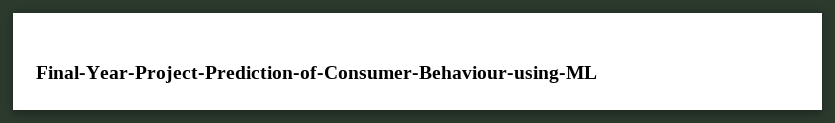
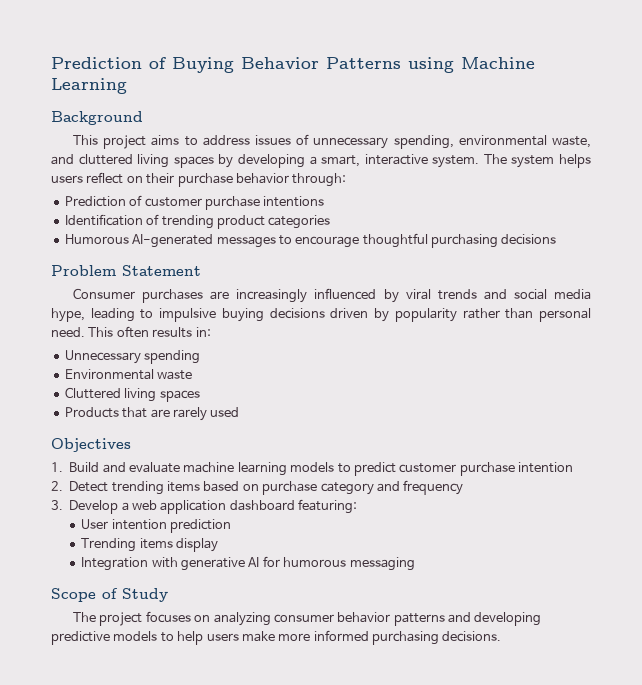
- Final-Year-Project-Prediction-of-Consumer-Behaviour-using-ML
+ Prediction of Buying Behavior Patterns using Machine Learning
+ Background
+ This project aims to address issues of unnecessary spending, environmental waste, and cluttered living spaces by developing a smart, interactive system. The system helps users reflect on their purchase behavior through:
+ Prediction of customer purchase intentions
+ Identification of trending product categories
+ Humorous AI-generated messages to encourage thoughtful purchasing decisions
+ Problem Statement
+ Consumer purchases are increasingly influenced by viral trends and social media hype, leading to impulsive buying decisions driven by popularity rather than personal need. This often results in:
+ Unnecessary spending
+ Environmental waste
+ Cluttered living spaces
+ Products that are rarely used
+ Objectives
+ 1. Build and evaluate machine learning models to predict customer purchase intention
+ 2. Detect trending items based on purchase category and frequency
+ 3. Develop a web application dashboard featuring:
+ User intention prediction
+ Trending items display
+ Integration with generative AI for humorous messaging
+ Scope of Study
+ The project focuses on analyzing consumer behavior patterns and developing predictive models to help users make more informed purchasing decisions.

